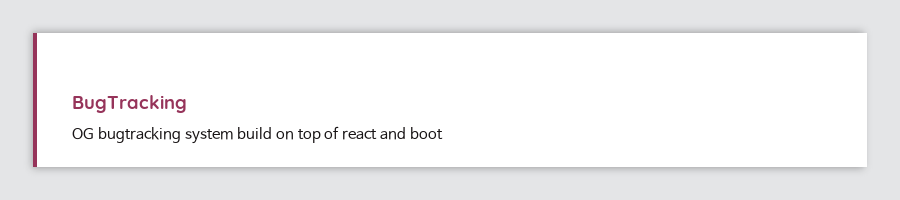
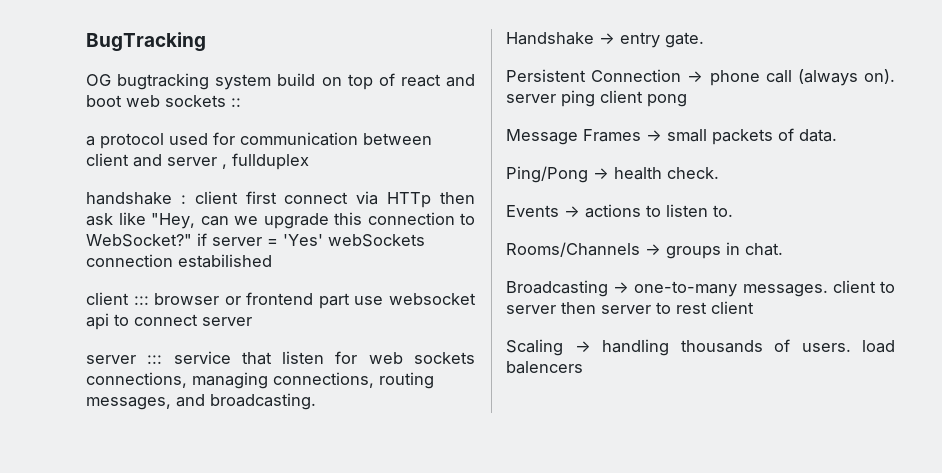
- OG bugtracking system build on top of react and boot
+ OG bugtracking system build on top of react and boot web sockets ::
+ a protocol used for communication between client and server , fullduplex
+ handshake : client first connect via HTTp then ask like "Hey, can we upgrade this connection to WebSocket?" if server = 'Yes' webSockets connection estabilished
+ client ::: browser or frontend part use websocket api to connect server
+ server ::: service that listen for web sockets connections, managing connections, routing messages, and broadcasting.
+ Handshake → entry gate.
+ Persistent Connection → phone call (always on). server ping client pong
+ Message Frames → small packets of data.
+ Ping/Pong → health check.
+ Events → actions to listen to.
+ Rooms/Channels → groups in chat.
+ Broadcasting → one-to-many messages. client to server then server to rest client
+ Scaling → handling thousands of users. load balencers

